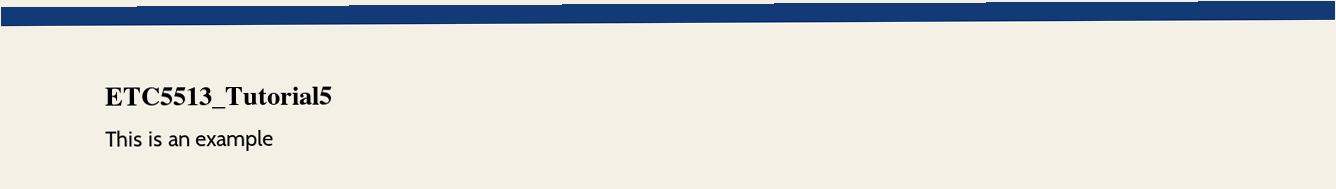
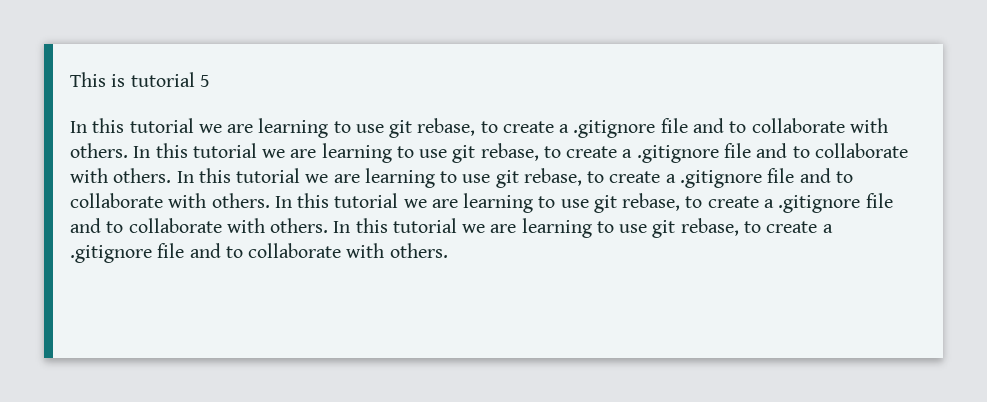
- ETC5513_Tutorial5
- This is an example
+ This is tutorial 5
+ In this tutorial we are learning to use git rebase, to create a .gitignore file and to collaborate with others. In this tutorial we are learning to use git rebase, to create a .gitignore file and to collaborate with others. In this tutorial we are learning to use git rebase, to create a .gitignore file and to collaborate with others. In this tutorial we are learning to use git rebase, to create a .gitignore file and to collaborate with others. In this tutorial we are learning to use git rebase, to create a .gitignore file and to collaborate with others.

